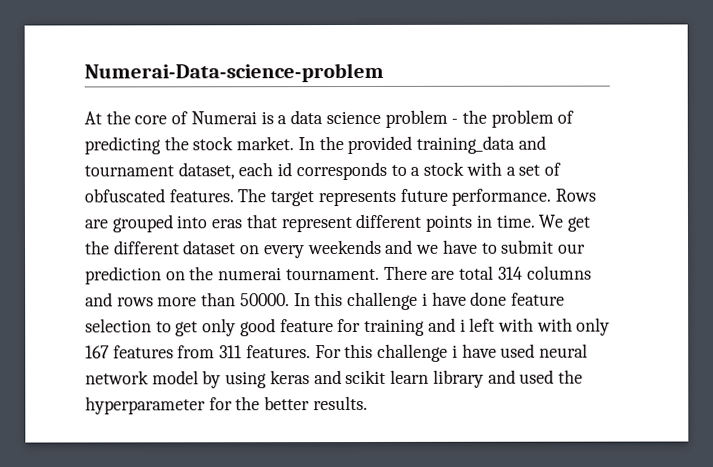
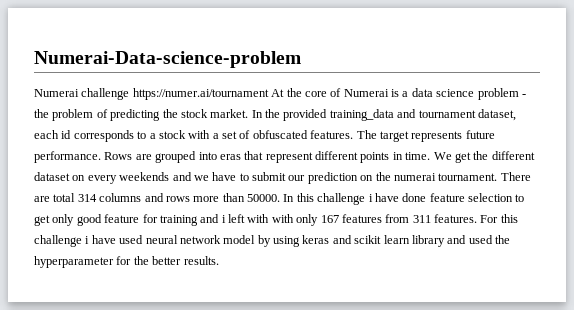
- At the core of Numerai is a data science problem - the problem of predicting the stock market.
+ Numerai challenge https://numer.ai/tournament At the core of Numerai is a data science problem - the problem of predicting the stock market.

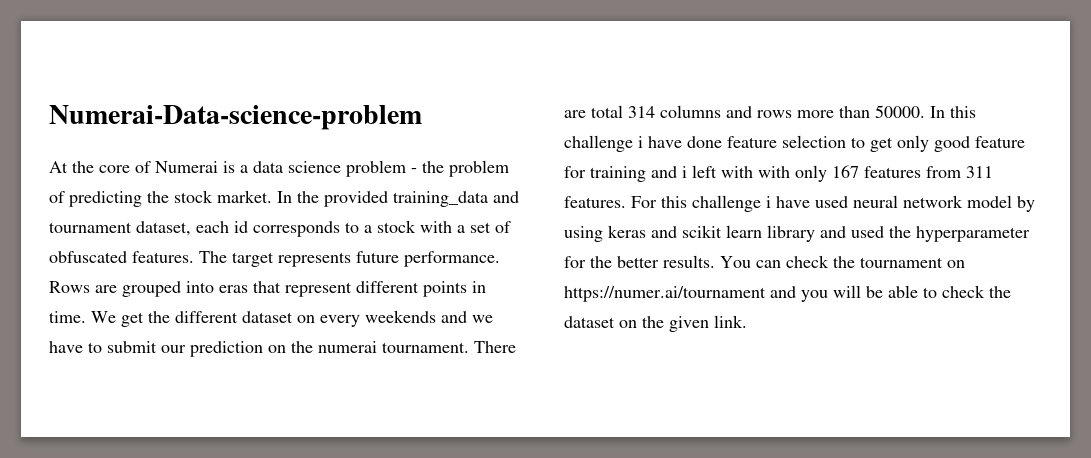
- Numerai challenge https://numer.ai/tournament At the core of Numerai is a data science problem - the problem of predicting the stock market.
+ At the core of Numerai is a data science problem - the problem of predicting the stock market.
+ You can check the tournament on https://numer.ai/tournament and you will be able to check the dataset on the given link.

